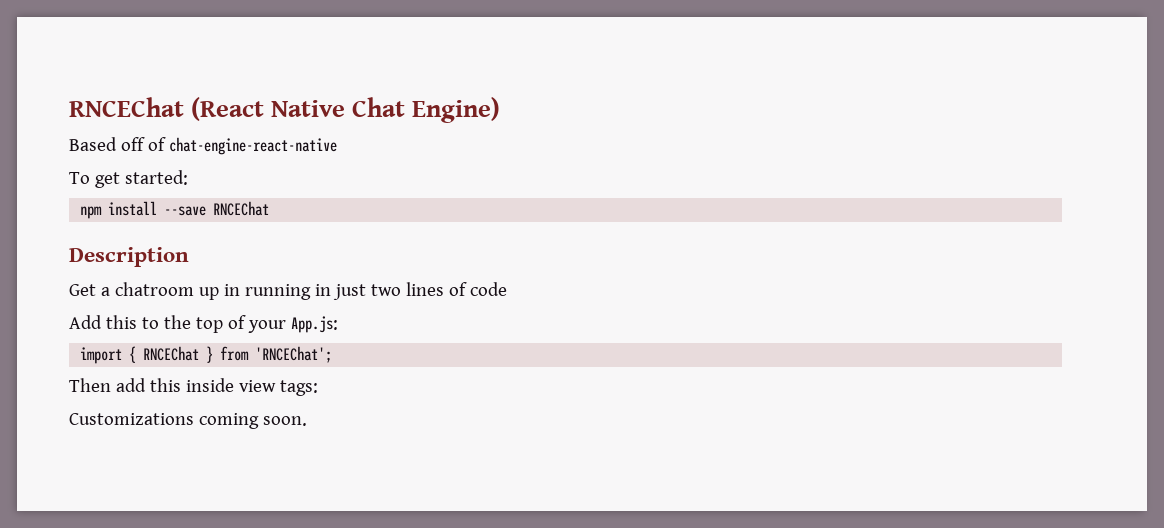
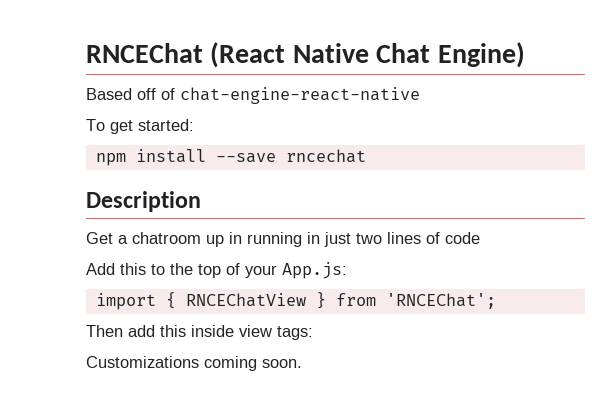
- npm install --save RNCEChat
+ npm install --save rncechat
- import { RNCEChat } from 'RNCEChat';
+ import { RNCEChatView } from 'RNCEChat';

